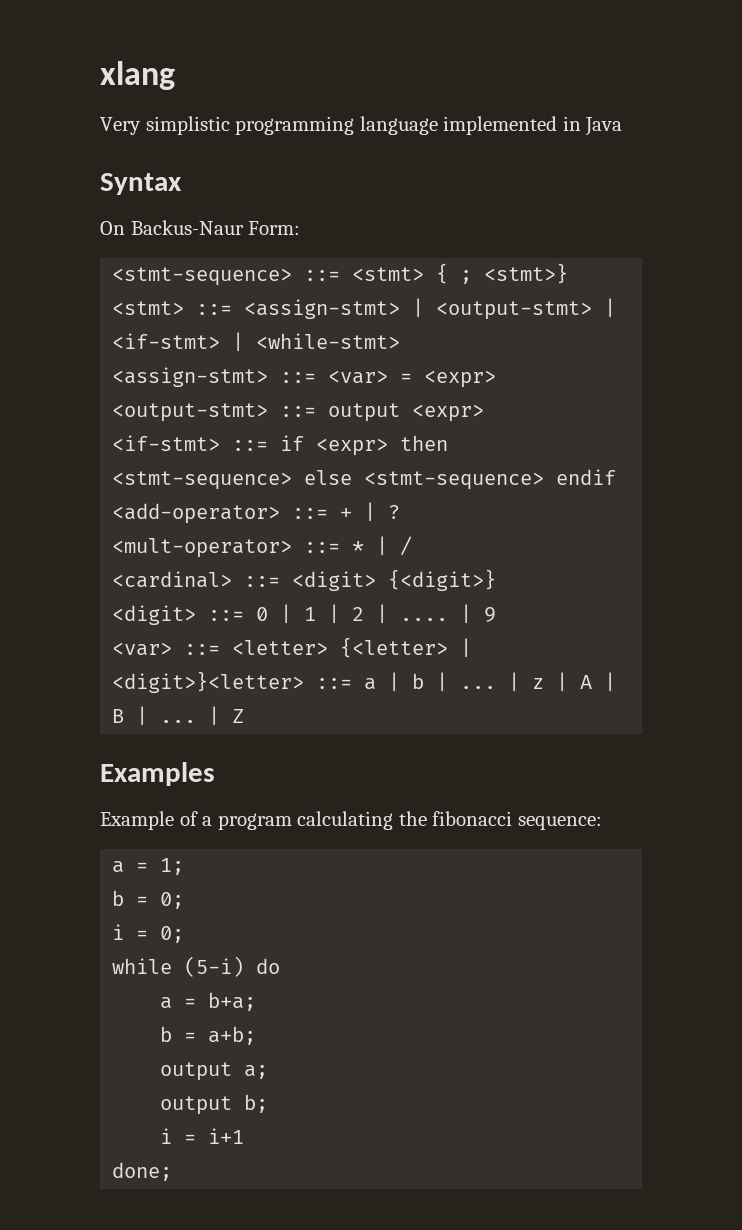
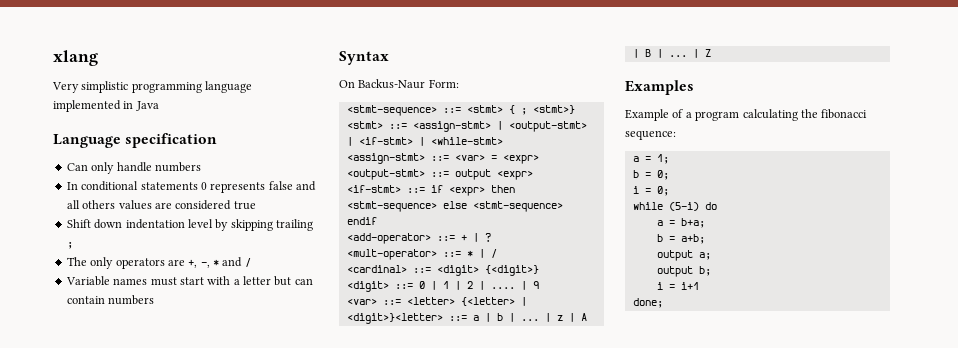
+ Language specification
+ Can only handle numbers
+ In conditional statements 0 represents false and all others values are considered true
+ Shift down indentation level by skipping trailing ;
+ The only operators are +, -, * and /
+ Variable names must start with a letter but can contain numbers

